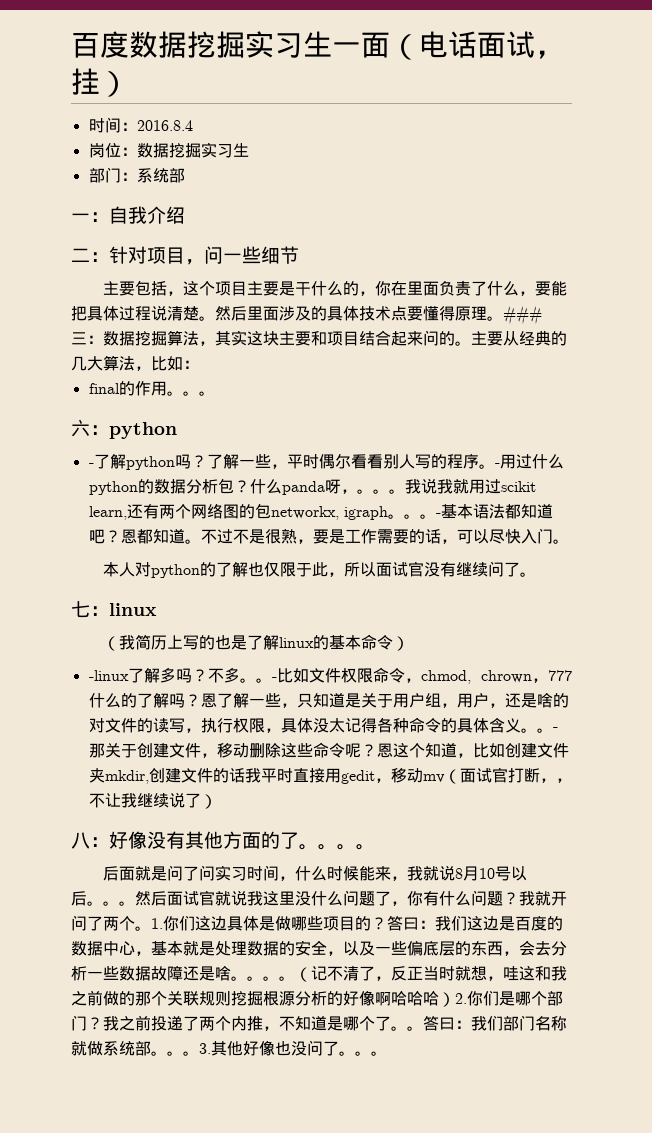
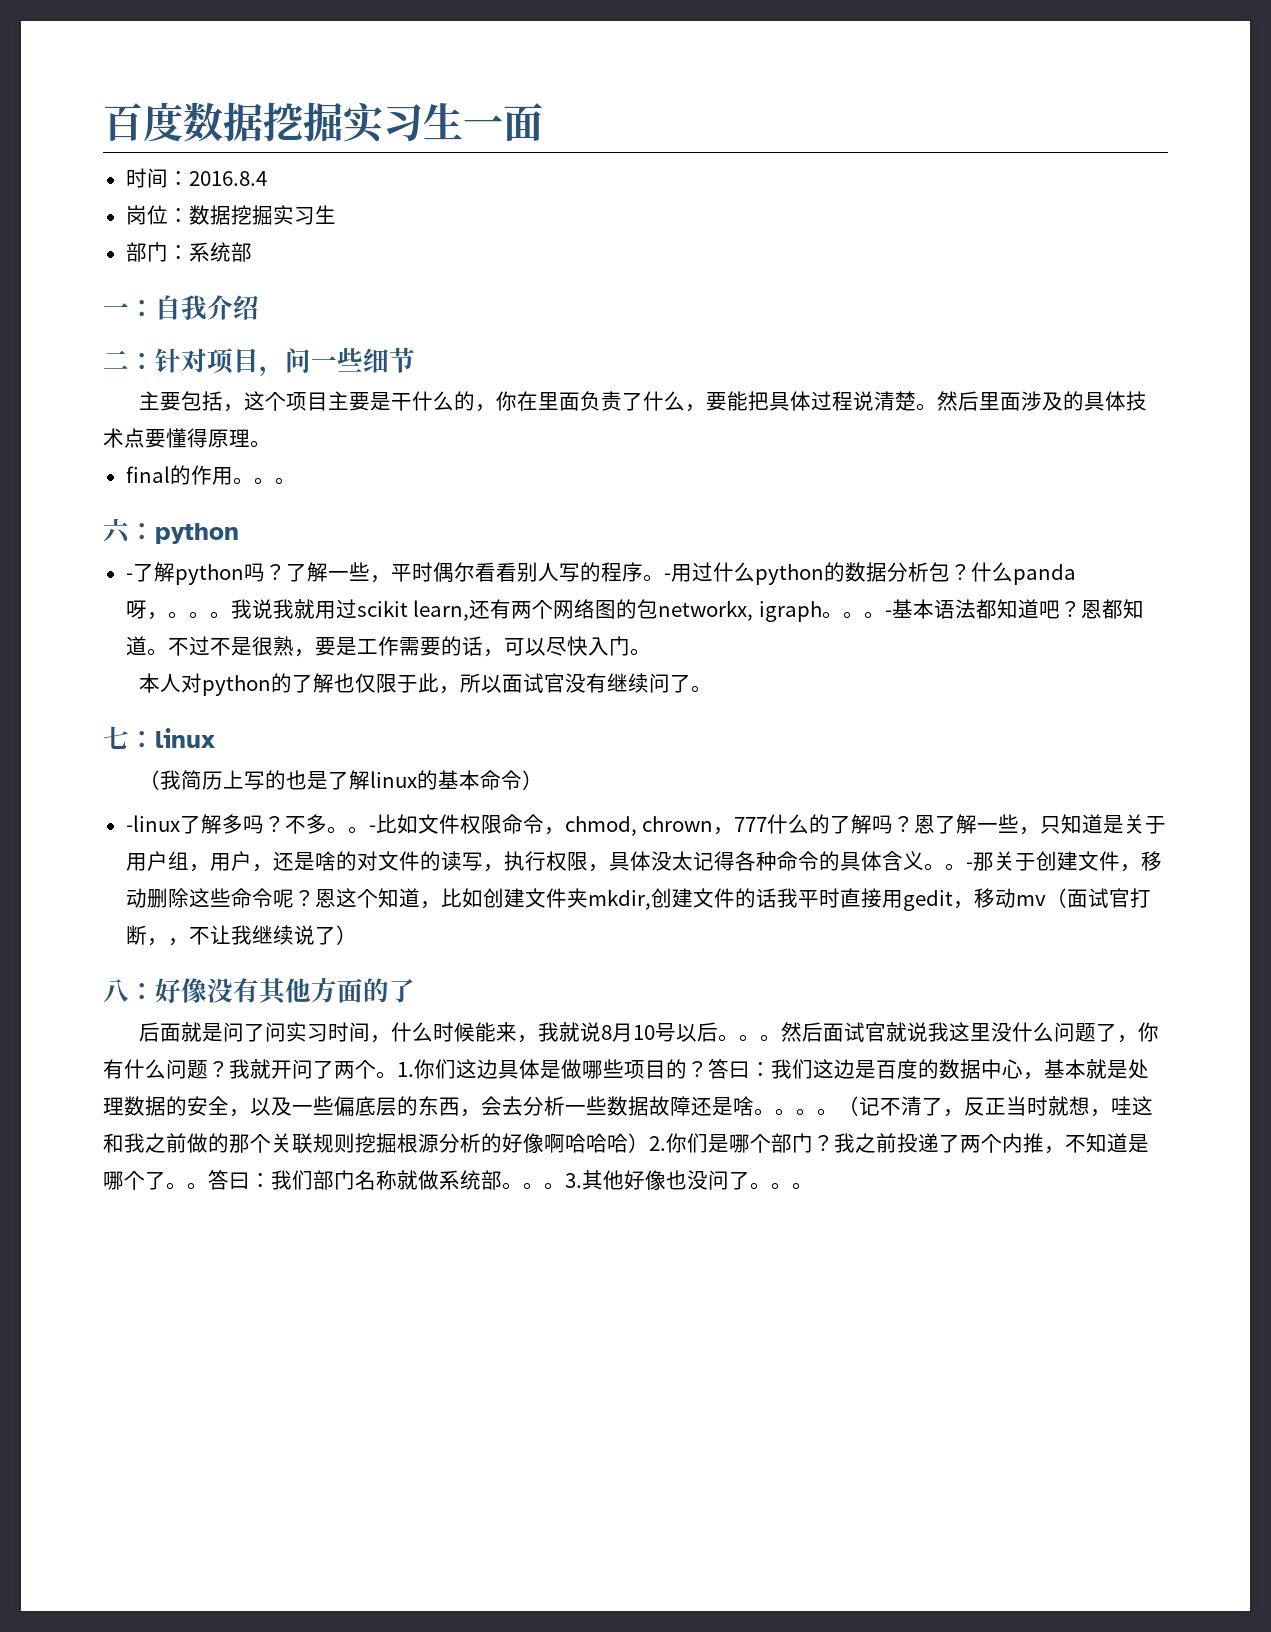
- 百度数据挖掘实习生一面（电话面试，挂）
+ 百度数据挖掘实习生一面
- ###三：数据挖掘算法，其实这块主要和项目结合起来问的。主要从经典的几大算法，比如：
- 八：好像没有其他方面的了。。。。
+ 八：好像没有其他方面的了

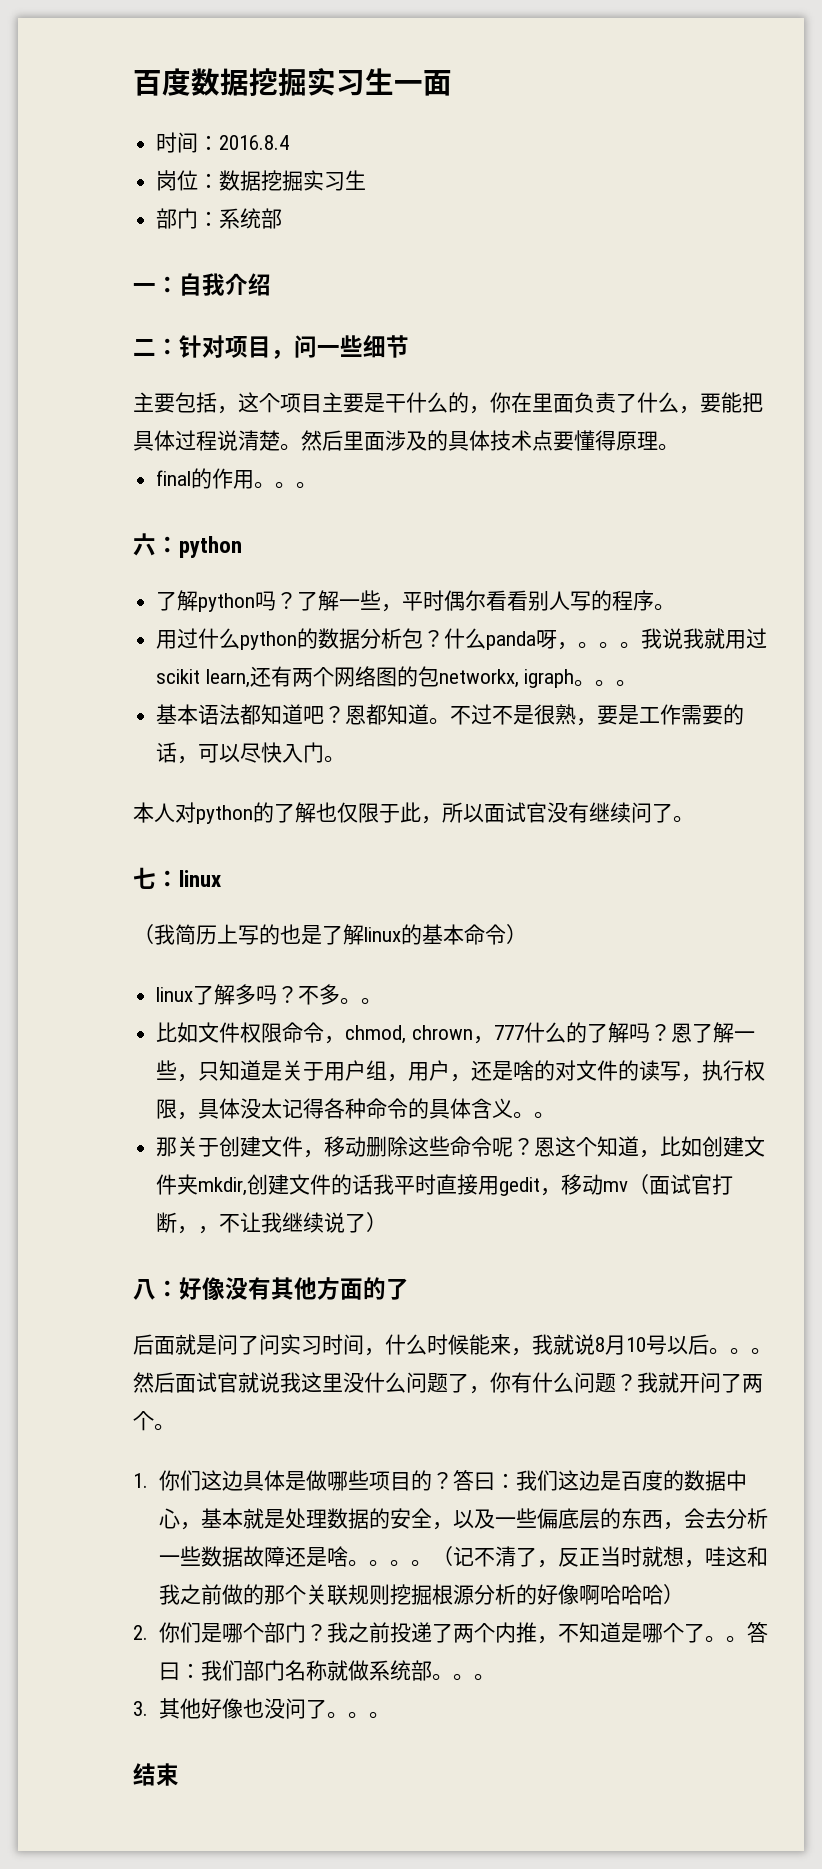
- -了解python吗？
+ 了解python吗？
- 了解一些，平时偶尔看看别人写的程序。-用过什么python的数据分析包？
+ 了解一些，平时偶尔看看别人写的程序。
+ 用过什么python的数据分析包？
- 我说我就用过scikit learn,还有两个网络图的包networkx, igraph。。。-基本语法都知道吧？
+ 我说我就用过scikit learn,还有两个网络图的包networkx, igraph。。。
+ 基本语法都知道吧？
- -linux了解多吗？
+ linux了解多吗？
- 不多。。-比如文件权限命令，chmod, chrown，777什么的了解吗？
+ 不多。。
+ 比如文件权限命令，chmod, chrown，777什么的了解吗？
- 恩了解一些，只知道是关于用户组，用户，还是啥的对文件的读写，执行权限，具体没太记得各种命令的具体含义。。-那关于创建文件，移动删除这些命令呢？
+ 恩了解一些，只知道是关于用户组，用户，还是啥的对文件的读写，执行权限，具体没太记得各种命令的具体含义。。
+ 那关于创建文件，移动删除这些命令呢？
- 我就开问了两个。1.你们这边具体是做哪些项目的？
+ 我就开问了两个。
+ 1.你们这边具体是做哪些项目的？
- （记不清了，反正当时就想，哇这和我之前做的那个关联规则挖掘根源分析的好像啊哈哈哈）2.你们是哪个部门？
+ （记不清了，反正当时就想，哇这和我之前做的那个关联规则挖掘根源分析的好像啊哈哈哈）
+ 2.你们是哪个部门？
- 答曰：我们部门名称就做系统部。。。3.其他好像也没问了。
+ 答曰：我们部门名称就做系统部。。。
+ 3.其他好像也没问了。
+ 结束

